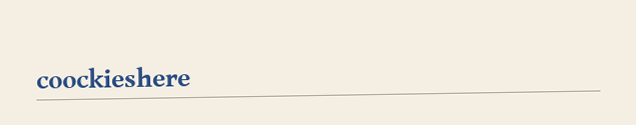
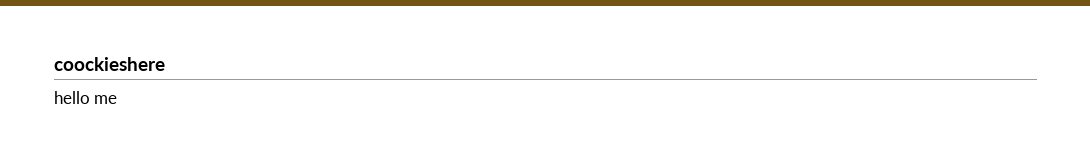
+ hello me

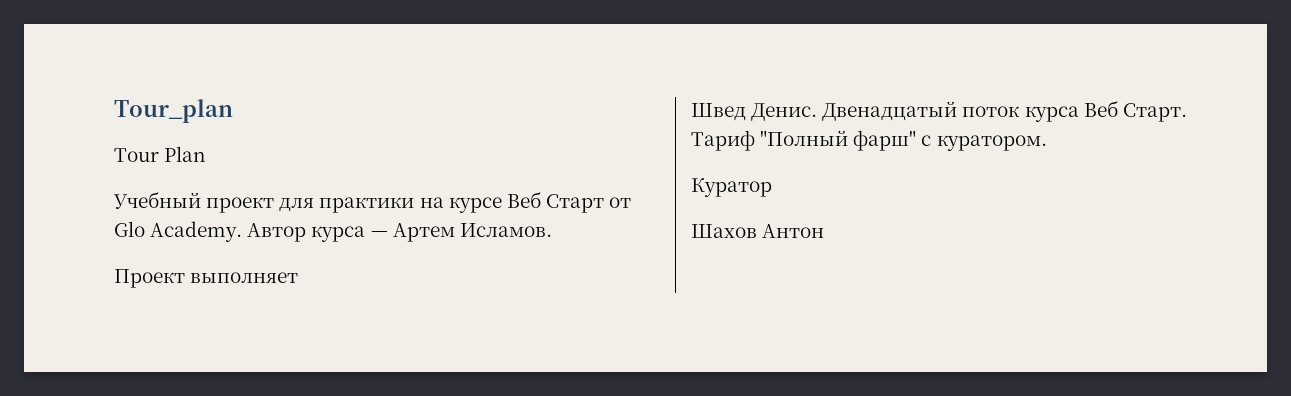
- coockieshere
- hello me
+ Tour_plan
+ Tour Plan
+ Учебный проект для практики на курсе Веб Старт от Glo Academy. Автор курса — Артем Исламов.
+ Проект выполняет
+ Швед Денис. Двенадцатый поток курса Веб Старт. Тариф "Полный фарш" с куратором.
+ Куратор
+ Шахов Антон

